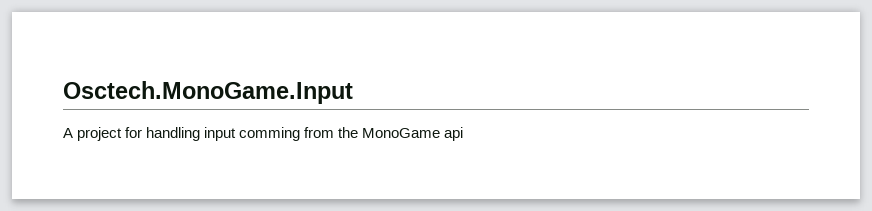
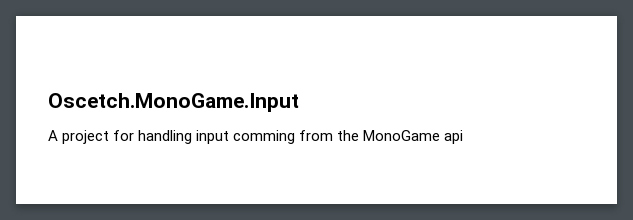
- Osctech.MonoGame.Input
+ Oscetch.MonoGame.Input

